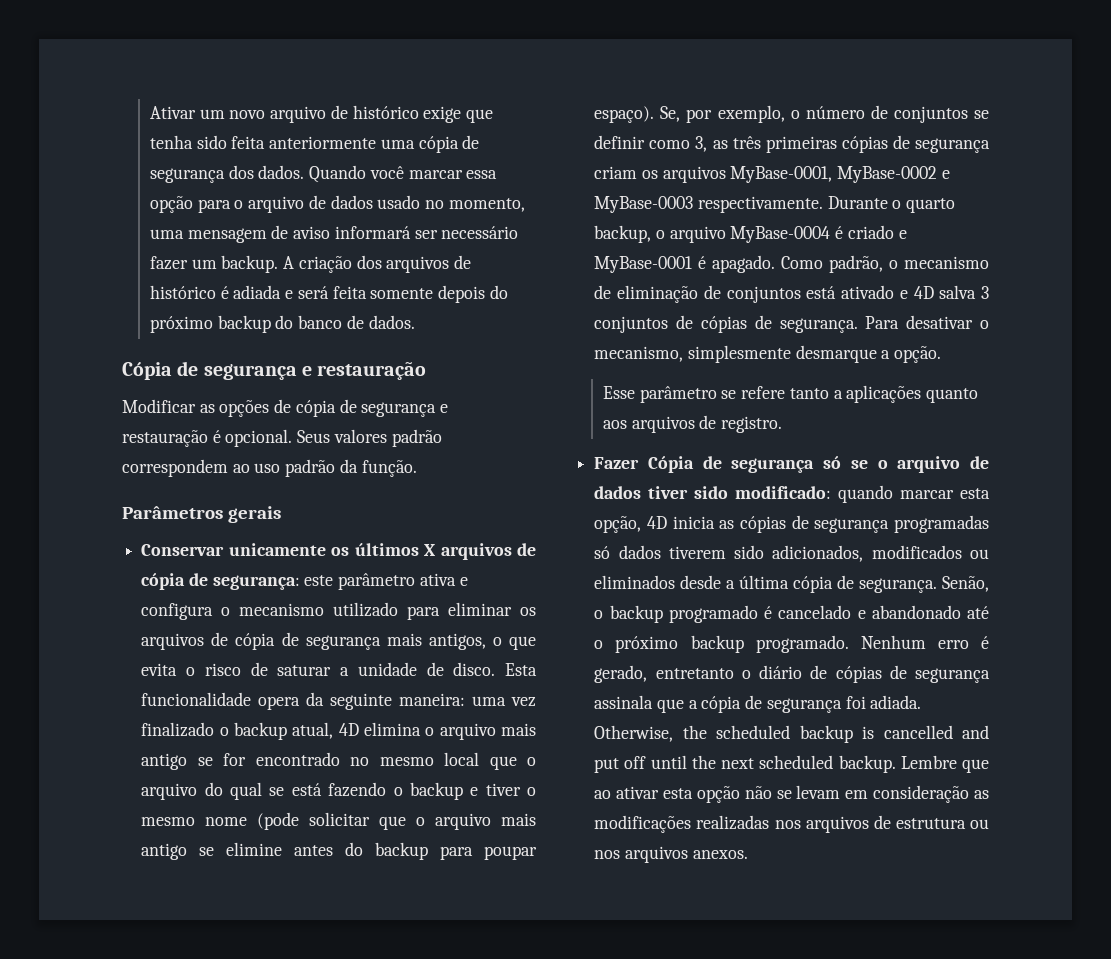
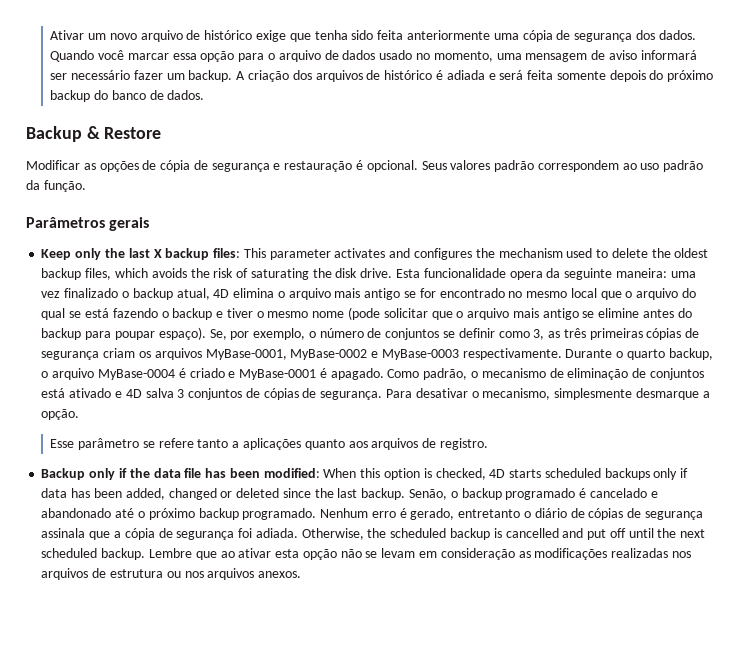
- Cópia de segurança e restauração
+ Backup & Restore
- Conservar unicamente os últimos X arquivos de cópia de segurança: este parâmetro ativa e configura o mecanismo utilizado para eliminar os arquivos de cópia de segurança mais antigos, o que evita o risco de saturar a unidade de disco.
+ Keep only the last X backup files: This parameter activates and configures the mechanism used to delete the oldest backup files, which avoids the risk of saturating the disk drive.
- Fazer Cópia de segurança só se o arquivo de dados tiver sido modificado: quando marcar esta opção, 4D inicia as cópias de segurança programadas só dados tiverem sido adicionados, modificados ou eliminados desde a última cópia de segurança.
+ Backup only if the data file has been modified: When this option is checked, 4D starts scheduled backups only if data has been added, changed or deleted since the last backup.

